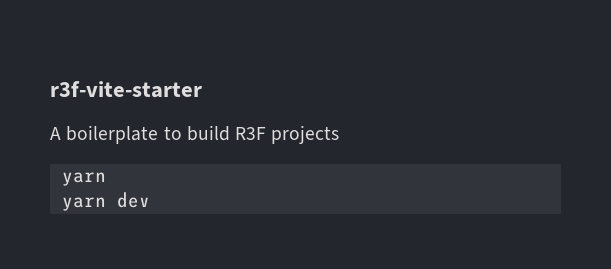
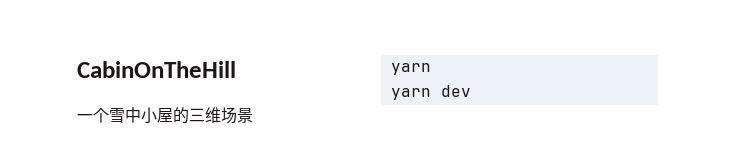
- r3f-vite-starter
- A boilerplate to build R3F projects
+ CabinOnTheHill
+ 一个雪中小屋的三维场景

